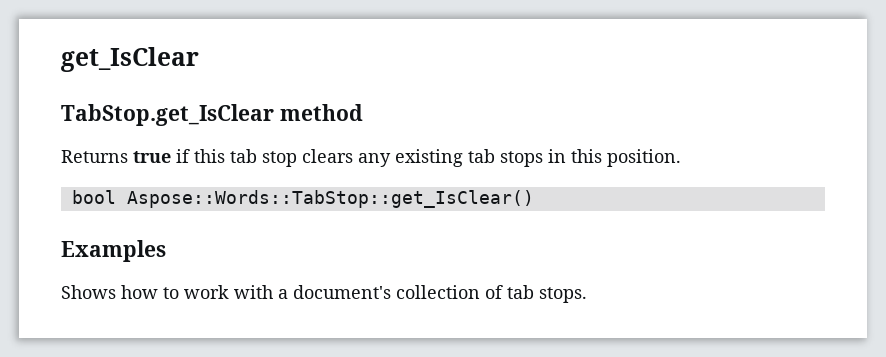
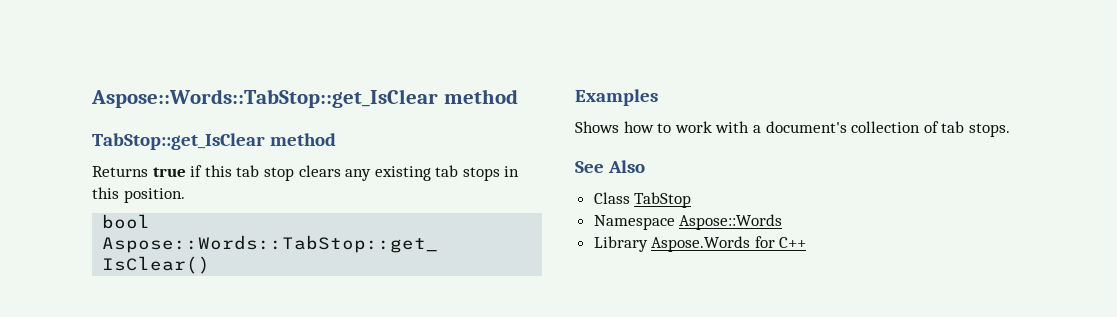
- get_IsClear
- TabStop.get_IsClear method
+ Aspose::Words::TabStop::get_IsClear method
+ TabStop::get_IsClear method
+ See Also
+ Class TabStop
+ Namespace Aspose::Words
+ Library Aspose.Words for C++

